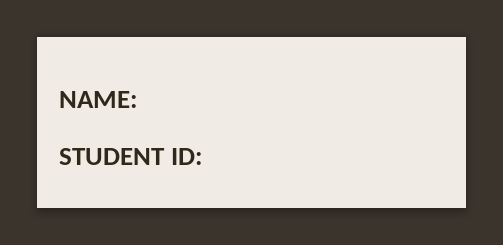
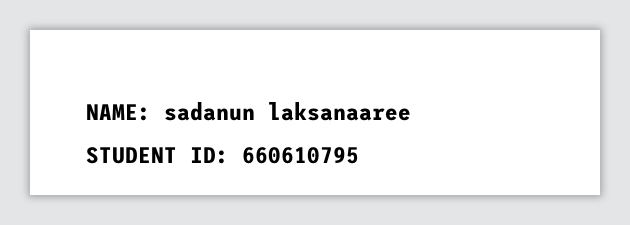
- NAME:
+ NAME: sadanun laksanaaree
- STUDENT ID:
+ STUDENT ID: 660610795

